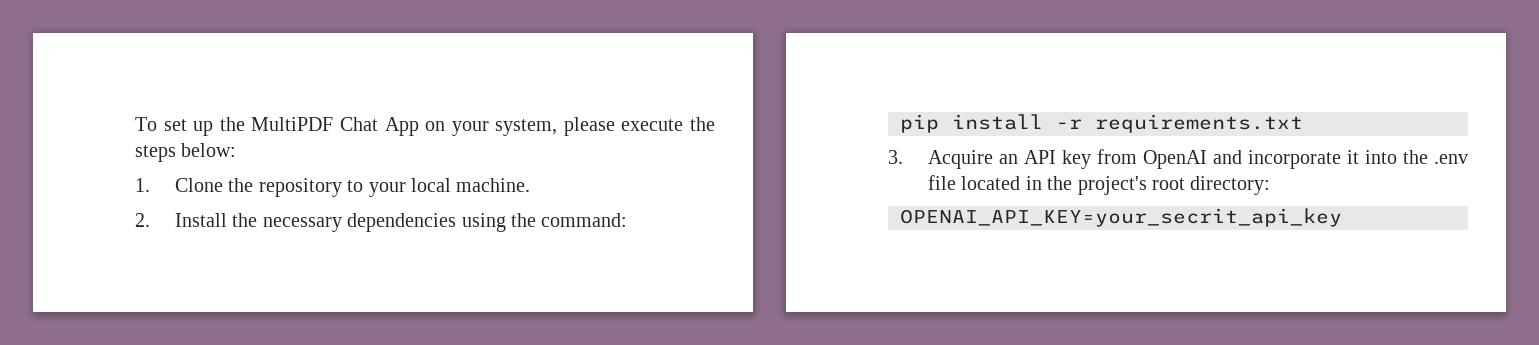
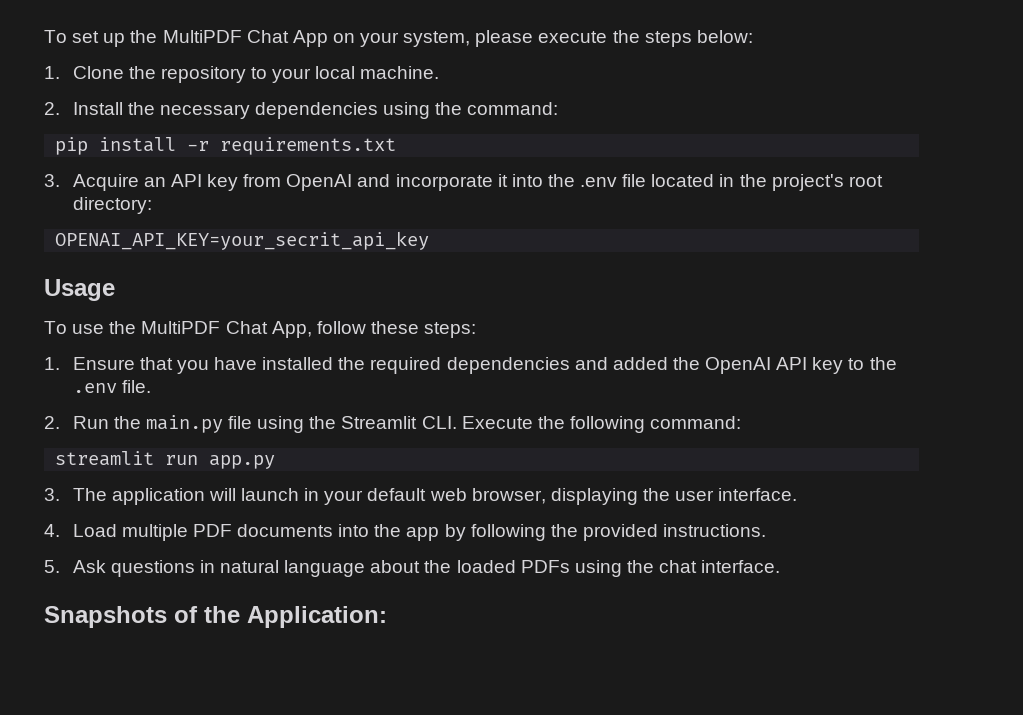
+ Usage
+ To use the MultiPDF Chat App, follow these steps:
+ 1. Ensure that you have installed the required dependencies and added the OpenAI API key to the .env file.
+ 2. Run the main.py file using the Streamlit CLI. Execute the following command:
+ streamlit run app.py
+ 3. The application will launch in your default web browser, displaying the user interface.
+ 4. Load multiple PDF documents into the app by following the provided instructions.
+ 5. Ask questions in natural language about the loaded PDFs using the chat interface.
+ Snapshots of the Application:

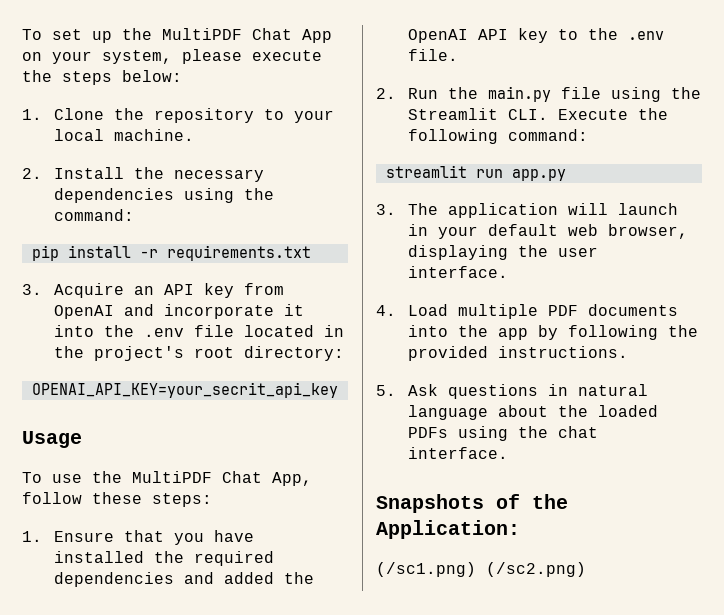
+ (/sc1.png) (/sc2.png)

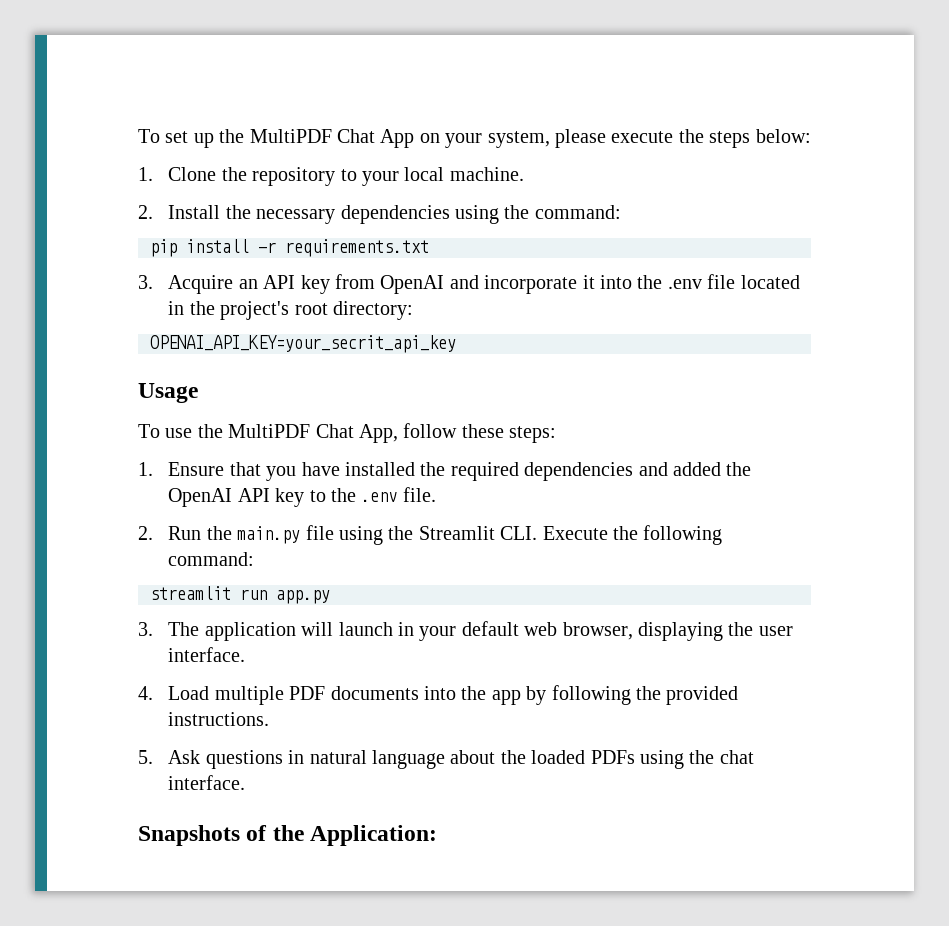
- (/sc1.png) (/sc2.png)

